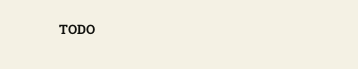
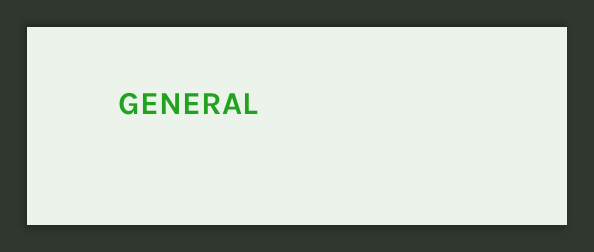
- TODO
+ GENERAL

